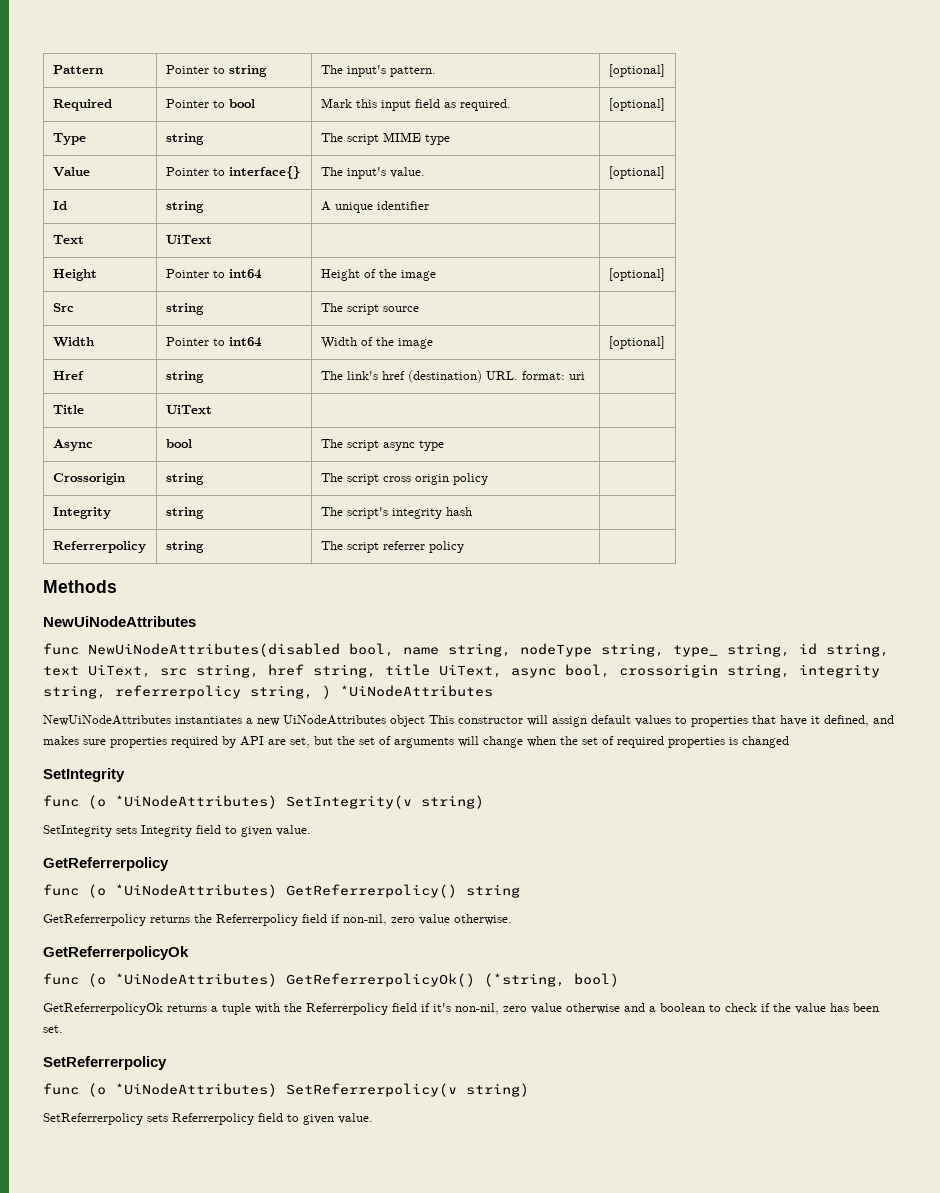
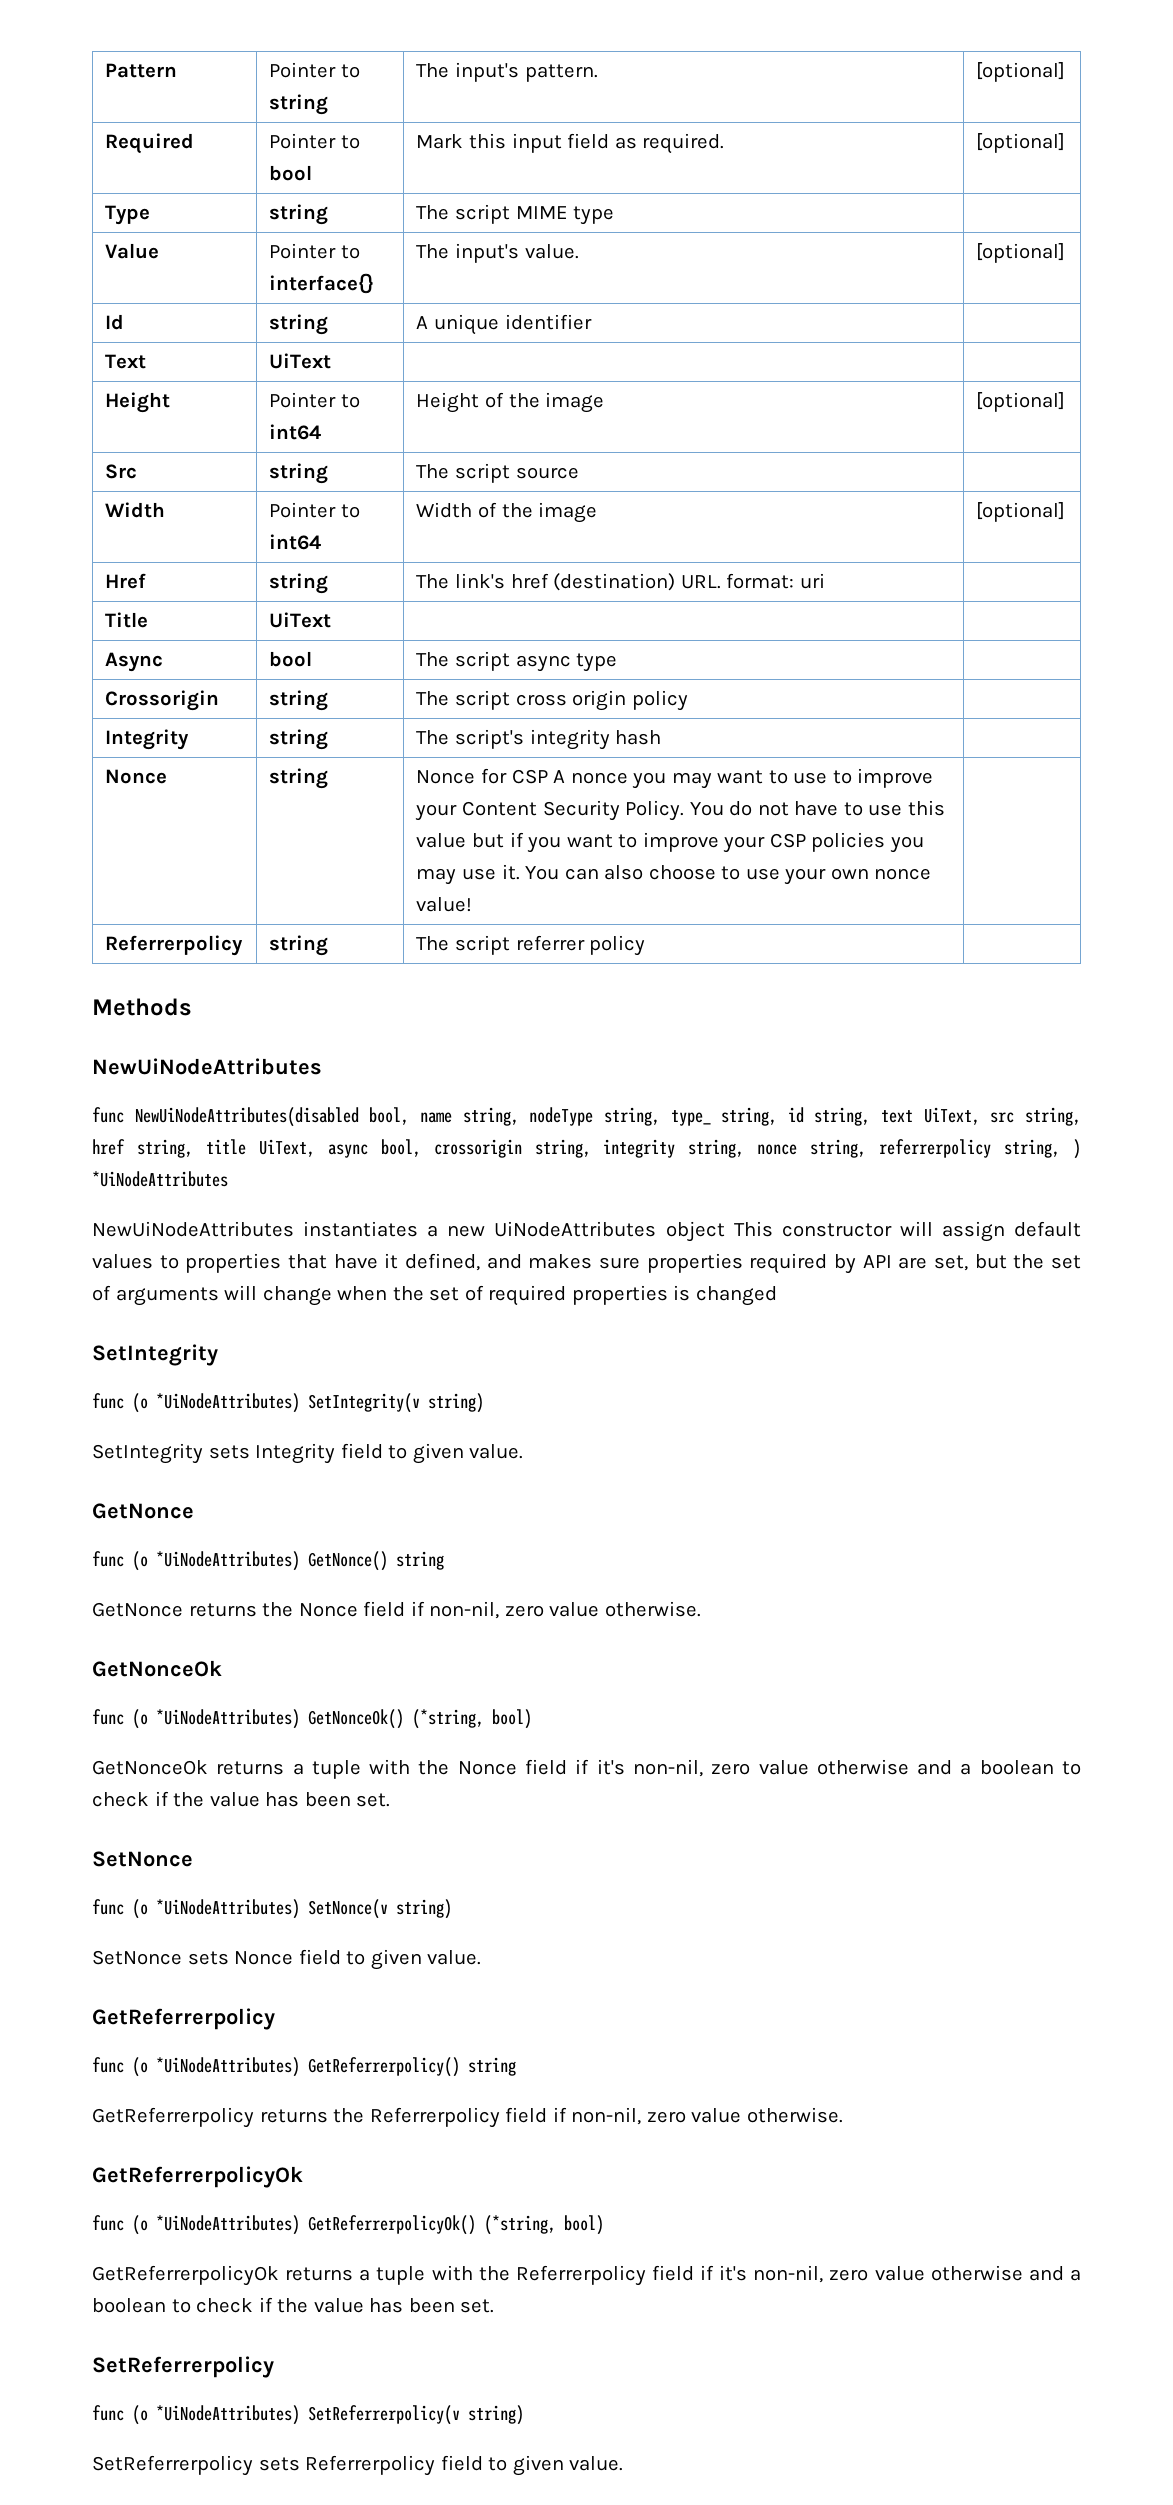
+ Nonce | string | Nonce for CSP A nonce you may want to use to improve your Content Security Policy. You do not have to use this value but if you want to improve your CSP policies you may use it. You can also choose to use your own nonce value!
- func NewUiNodeAttributes(disabled bool, name string, nodeType string, type_ string, id string, text UiText, src string, href string, title UiText, async bool, crossorigin string, integrity string, referrerpolicy string, ) *UiNodeAttributes
+ func NewUiNodeAttributes(disabled bool, name string, nodeType string, type_ string, id string, text UiText, src string, href string, title UiText, async bool, crossorigin string, integrity string, nonce string, referrerpolicy string, ) *UiNodeAttributes
  SetIntegrity sets Integrity field to given value.
+ GetNonce
+ func (o *UiNodeAttributes) GetNonce() string
+ GetNonce returns the Nonce field if non-nil, zero value otherwise.
+ GetNonceOk
+ func (o *UiNodeAttributes) GetNonceOk() (*string, bool)
+ GetNonceOk returns a tuple with the Nonce field if it's non-nil, zero value otherwise and a boolean to check if the value has been set.
+ SetNonce
+ func (o *UiNodeAttributes) SetNonce(v string)
+ SetNonce sets Nonce field to given value.

